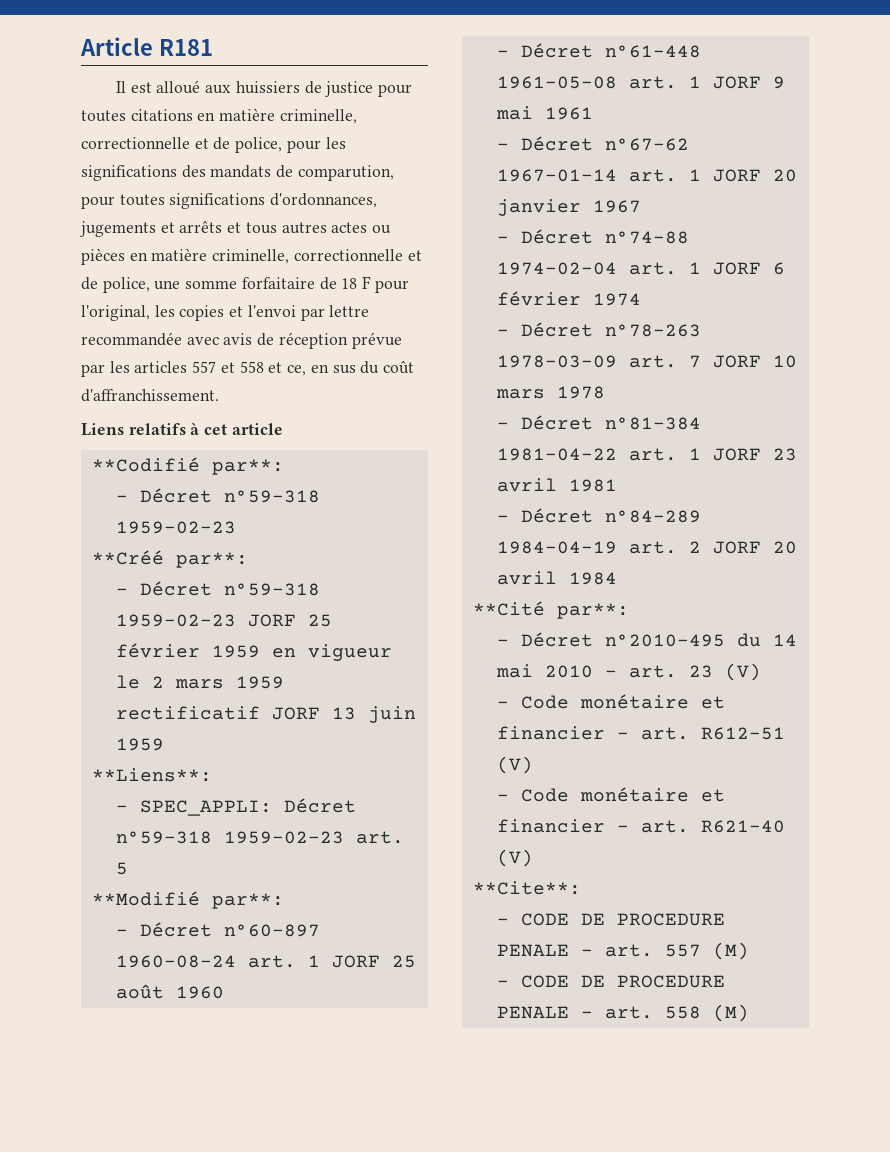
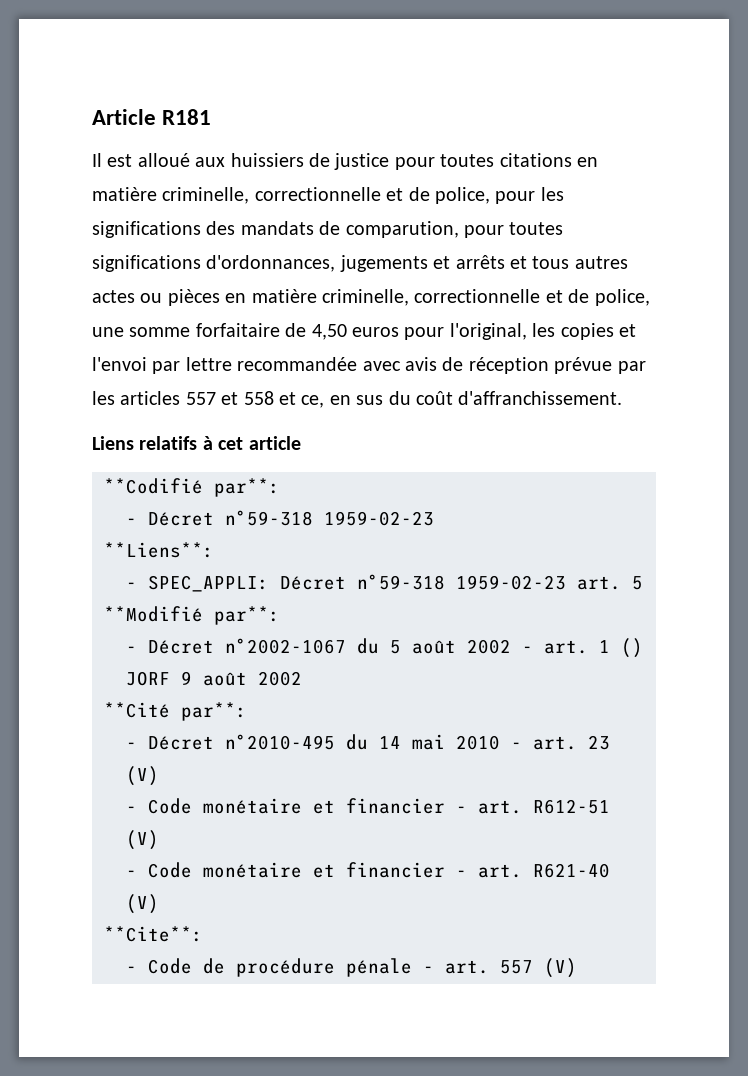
- Il est alloué aux huissiers de justice pour toutes citations en matière criminelle, correctionnelle et de police, pour les significations des mandats de comparution, pour toutes significations d'ordonnances, jugements et arrêts et tous autres actes ou pièces en matière criminelle, correctionnelle et de police, une somme forfaitaire de 18 F pour l'original, les copies et l'envoi par lettre recommandée avec avis de réception prévue par les articles 557 et 558 et ce, en sus du coût d'affranchissement.
+ Il est alloué aux huissiers de justice pour toutes citations en matière criminelle, correctionnelle et de police, pour les significations des mandats de comparution, pour toutes significations d'ordonnances, jugements et arrêts et tous autres actes ou pièces en matière criminelle, correctionnelle et de police, une somme forfaitaire de 4,50 euros pour l'original, les copies et l'envoi par lettre recommandée avec avis de réception prévue par les articles 557 et 558 et ce, en sus du coût d'affranchissement.
- **Créé par**:
- - Décret n°59-318 1959-02-23 JORF 25 février 1959 en vigueur le 2 mars 1959 rectificatif JORF 13 juin 1959
- - Décret n°60-897 1960-08-24 art. 1 JORF 25 août 1960
- - Décret n°61-448 1961-05-08 art. 1 JORF 9 mai 1961
- - Décret n°67-62 1967-01-14 art. 1 JORF 20 janvier 1967
- - Décret n°74-88 1974-02-04 art. 1 JORF 6 février 1974
- - Décret n°78-263 1978-03-09 art. 7 JORF 10 mars 1978
- - Décret n°81-384 1981-04-22 art. 1 JORF 23 avril 1981
- - Décret n°84-289 1984-04-19 art. 2 JORF 20 avril 1984
+ - Décret n°2002-1067 du 5 août 2002 - art. 1 () JORF 9 août 2002
- - CODE DE PROCEDURE PENALE - art. 557 (M)
- - CODE DE PROCEDURE PENALE - art. 558 (M)
+ - Code de procédure pénale - art. 557 (V)

